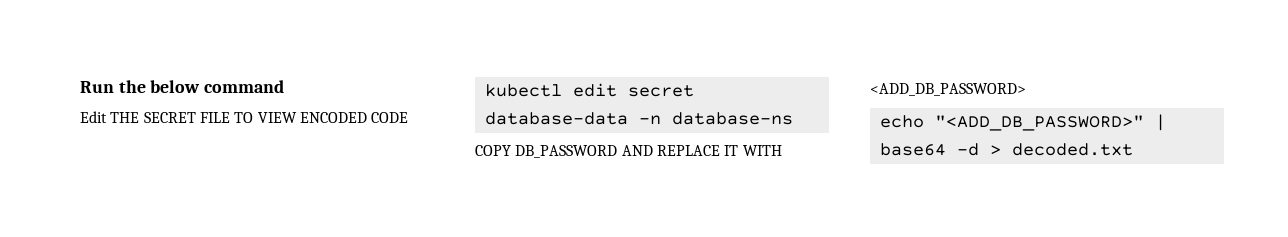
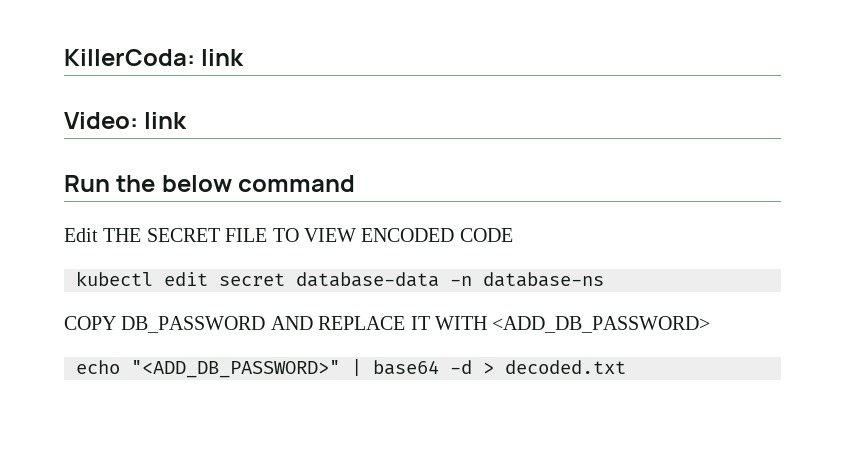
+ KillerCoda: link
+ Video: link

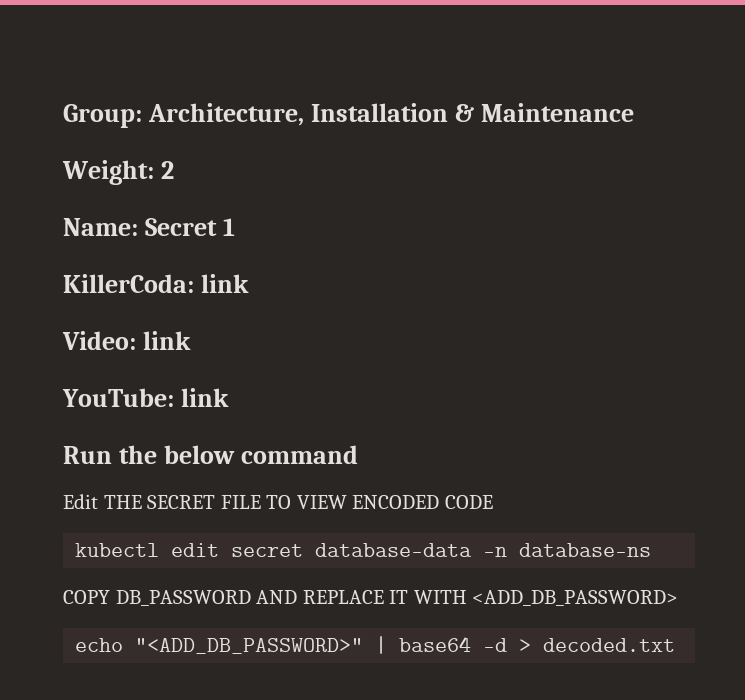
+ Group: Architecture, Installation & Maintenance
+ Weight: 2
+ Name: Secret 1
+ YouTube: link

